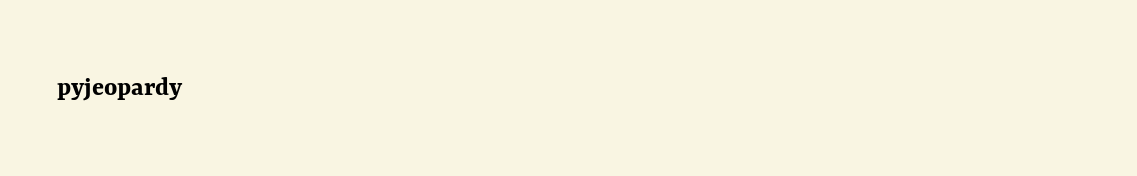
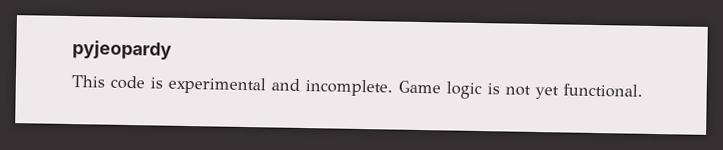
+ This code is experimental and incomplete. Game logic is not yet functional.

